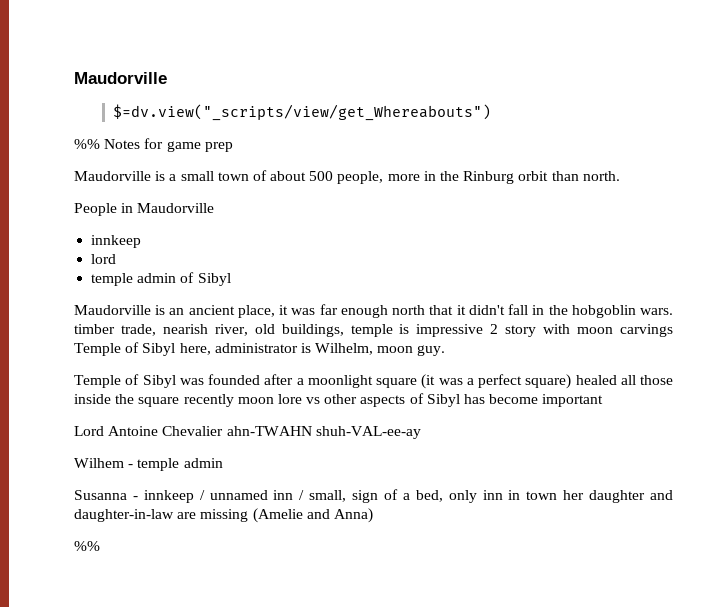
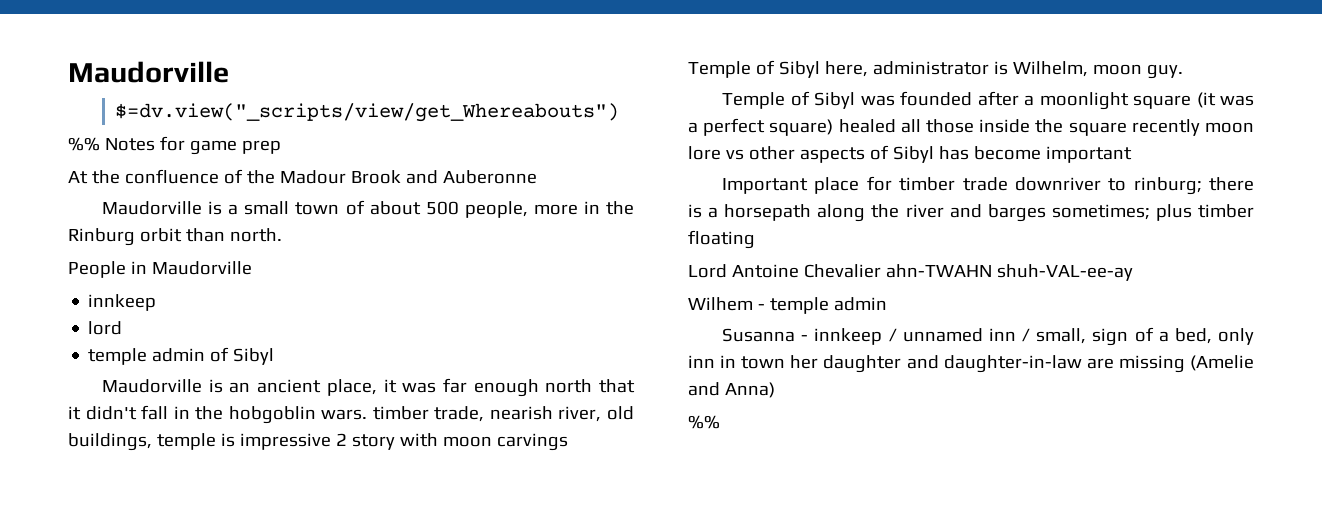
+ At the confluence of the Madour Brook and Auberonne
+ Important place for timber trade downriver to rinburg; there is a horsepath along the river and barges sometimes; plus timber floating

